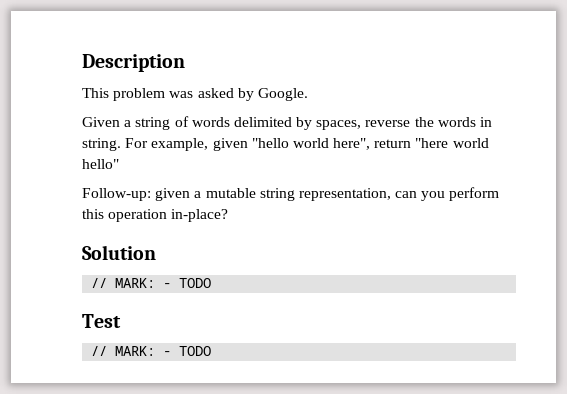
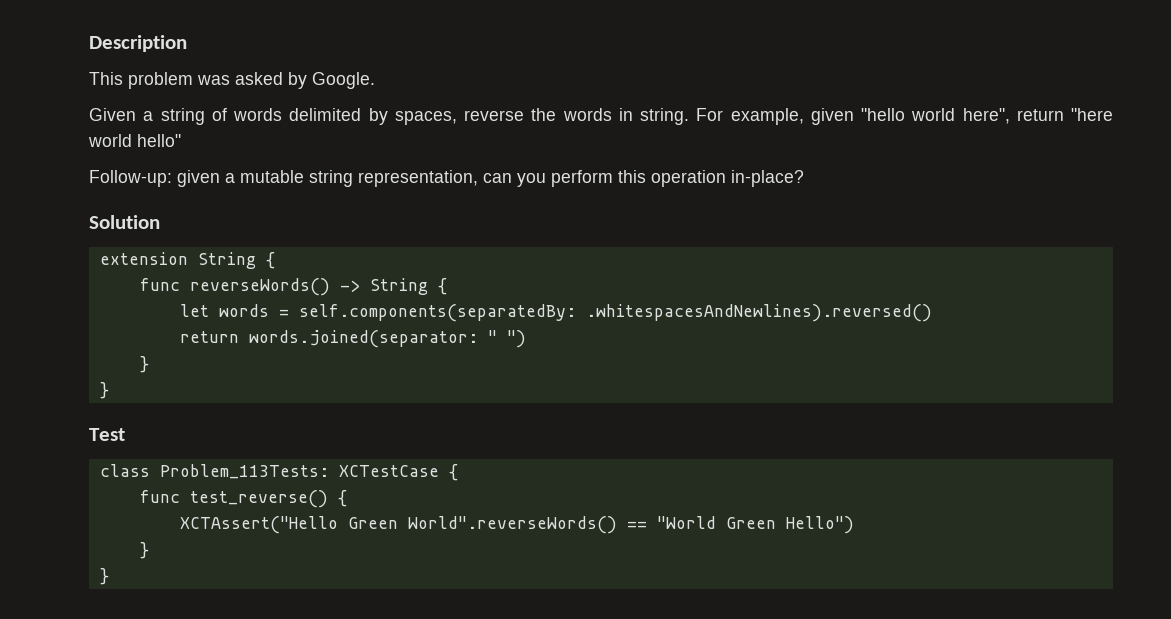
  Solution
- // MARK: - TODO
+ extension String {
+ func reverseWords() -> String {
+ let words = self.components(separatedBy: .whitespacesAndNewlines).reversed()
+ return words.joined(separator: " ")
+ }
+ }
  Test
- // MARK: - TODO
+ class Problem_113Tests: XCTestCase {
+ func test_reverse() {
+ XCTAssert("Hello Green World".reverseWords() == "World Green Hello")
+ }
+ }

